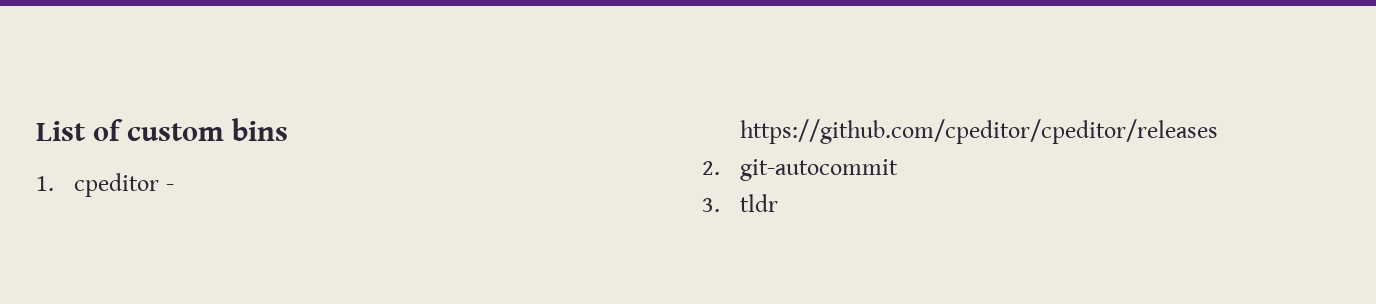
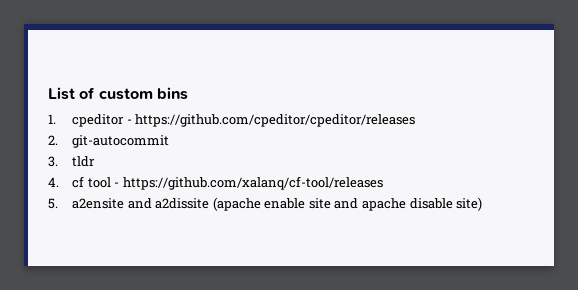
+ 4. cf tool - https://github.com/xalanq/cf-tool/releases
+ 5. a2ensite and a2dissite (apache enable site and apache disable site)

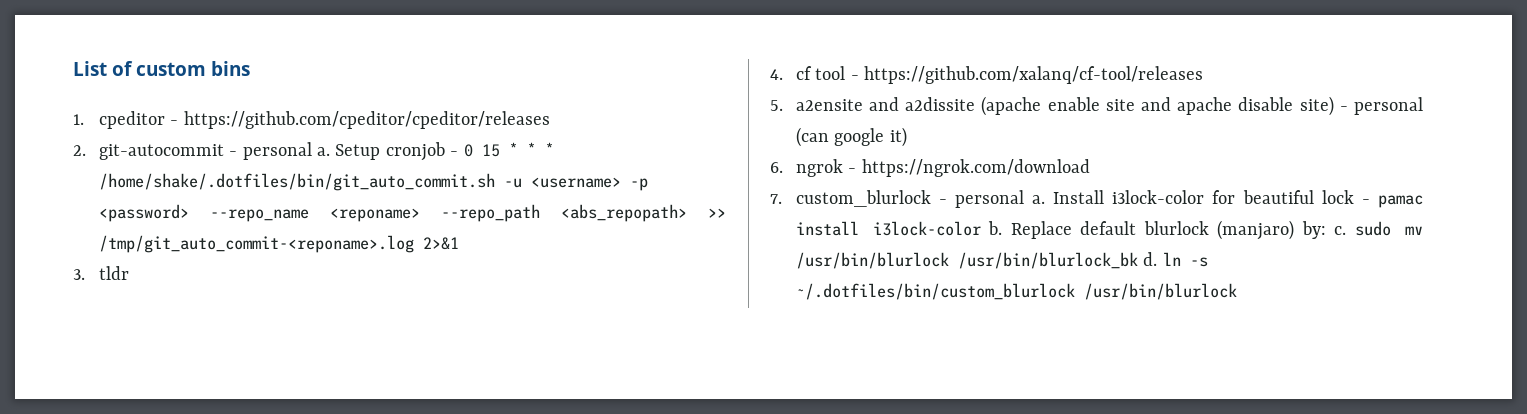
- 2. git-autocommit
+ 2. git-autocommit - personal a. Setup cronjob - 0 15 * * * /home/shake/.dotfiles/bin/git_auto_commit.sh -u <username> -p <password> --repo_name <reponame> --repo_path <abs_repopath> >> /tmp/git_auto_commit-<reponame>.log 2>&1
- 5. a2ensite and a2dissite (apache enable site and apache disable site)
+ 5. a2ensite and a2dissite (apache enable site and apache disable site) - personal (can google it)
+ 6. ngrok - https://ngrok.com/download
+ 7. custom_blurlock - personal a. Install i3lock-color for beautiful lock - pamac install i3lock-color b. Replace default blurlock (manjaro) by: c. sudo mv /usr/bin/blurlock /usr/bin/blurlock_bk d. ln -s ~/.dotfiles/bin/custom_blurlock /usr/bin/blurlock

